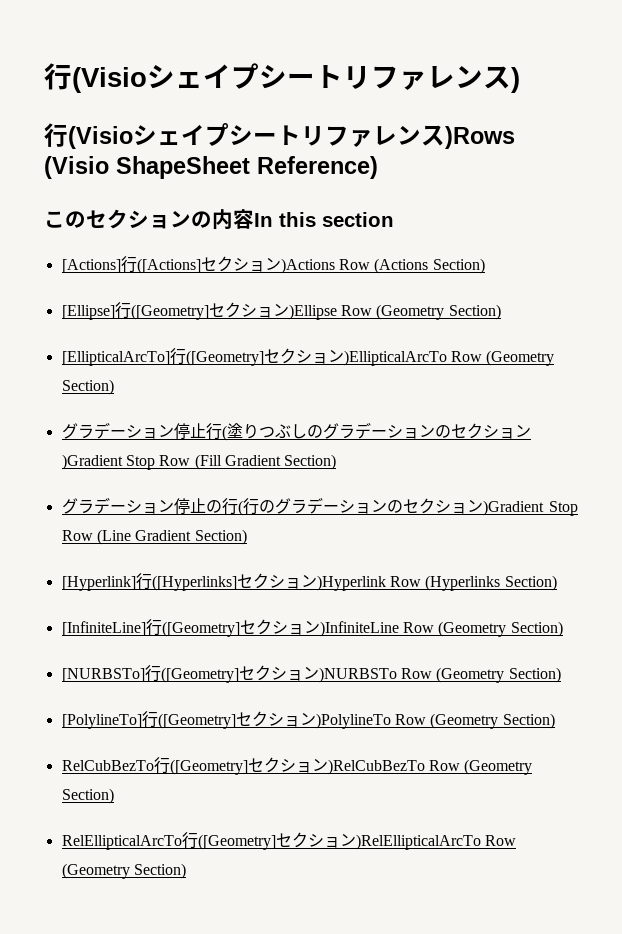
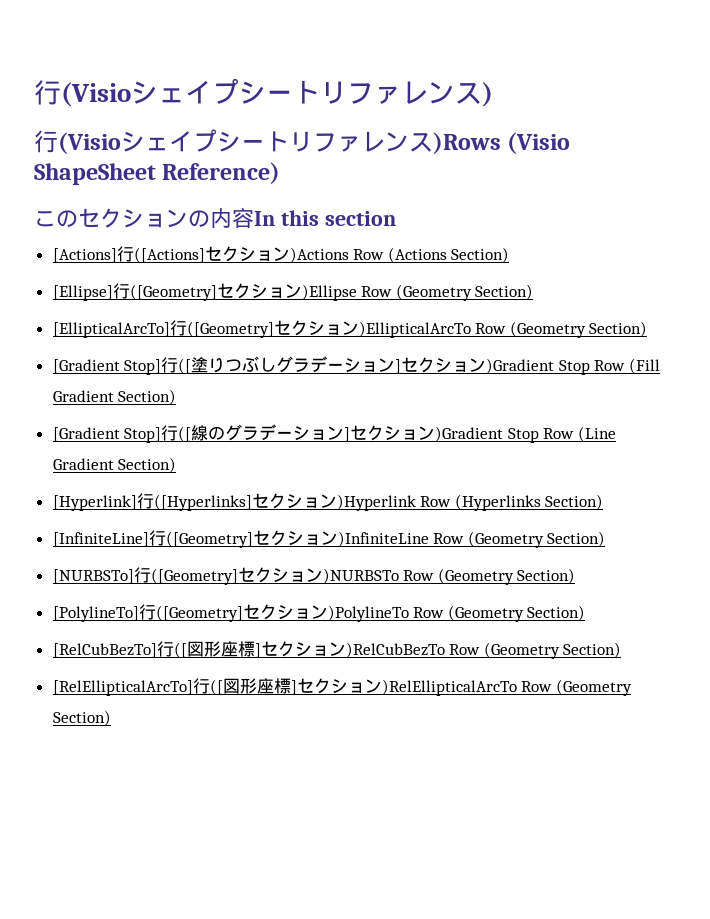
- グラデーション停止行(塗りつぶしのグラデーションのセクション)Gradient Stop Row (Fill Gradient Section)
+ [Gradient Stop]行([塗りつぶしグラデーション]セクション)Gradient Stop Row (Fill Gradient Section)
- グラデーション停止の行(行のグラデーションのセクション)Gradient Stop Row (Line Gradient Section)
+ [Gradient Stop]行([線のグラデーション]セクション)Gradient Stop Row (Line Gradient Section)
- RelCubBezTo行([Geometry]セクション)RelCubBezTo Row (Geometry Section)
+ [RelCubBezTo]行([図形座標]セクション)RelCubBezTo Row (Geometry Section)
- RelEllipticalArcTo行([Geometry]セクション)RelEllipticalArcTo Row (Geometry Section)
+ [RelEllipticalArcTo]行([図形座標]セクション)RelEllipticalArcTo Row (Geometry Section)

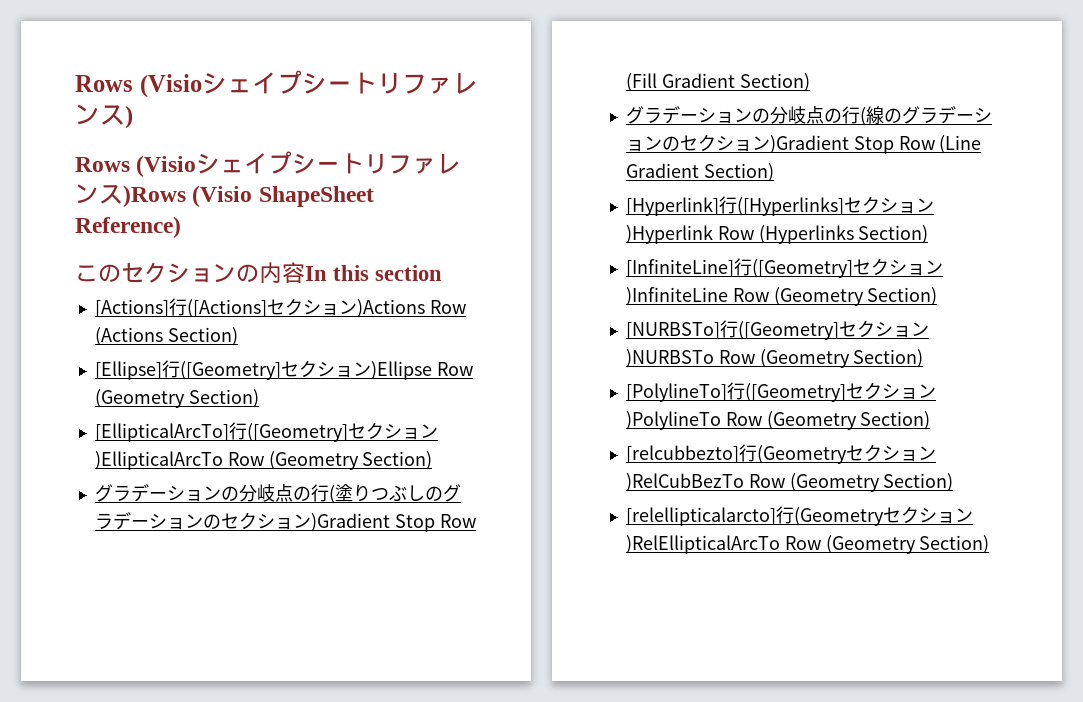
- 行(Visioシェイプシートリファレンス)
+ Rows (Visioシェイプシートリファレンス)
- 行(Visioシェイプシートリファレンス)Rows (Visio ShapeSheet Reference)
+ Rows (Visioシェイプシートリファレンス)Rows (Visio ShapeSheet Reference)
- [Gradient Stop]行([塗りつぶしグラデーション]セクション)Gradient Stop Row (Fill Gradient Section)
+ グラデーションの分岐点の行(塗りつぶしのグラデーションのセクション)Gradient Stop Row (Fill Gradient Section)
- [Gradient Stop]行([線のグラデーション]セクション)Gradient Stop Row (Line Gradient Section)
+ グラデーションの分岐点の行(線のグラデーションのセクション)Gradient Stop Row (Line Gradient Section)
- [RelCubBezTo]行([図形座標]セクション)RelCubBezTo Row (Geometry Section)
+ [relcubbezto]行(Geometryセクション)RelCubBezTo Row (Geometry Section)
- [RelEllipticalArcTo]行([図形座標]セクション)RelEllipticalArcTo Row (Geometry Section)
+ [relellipticalarcto]行(Geometryセクション)RelEllipticalArcTo Row (Geometry Section)

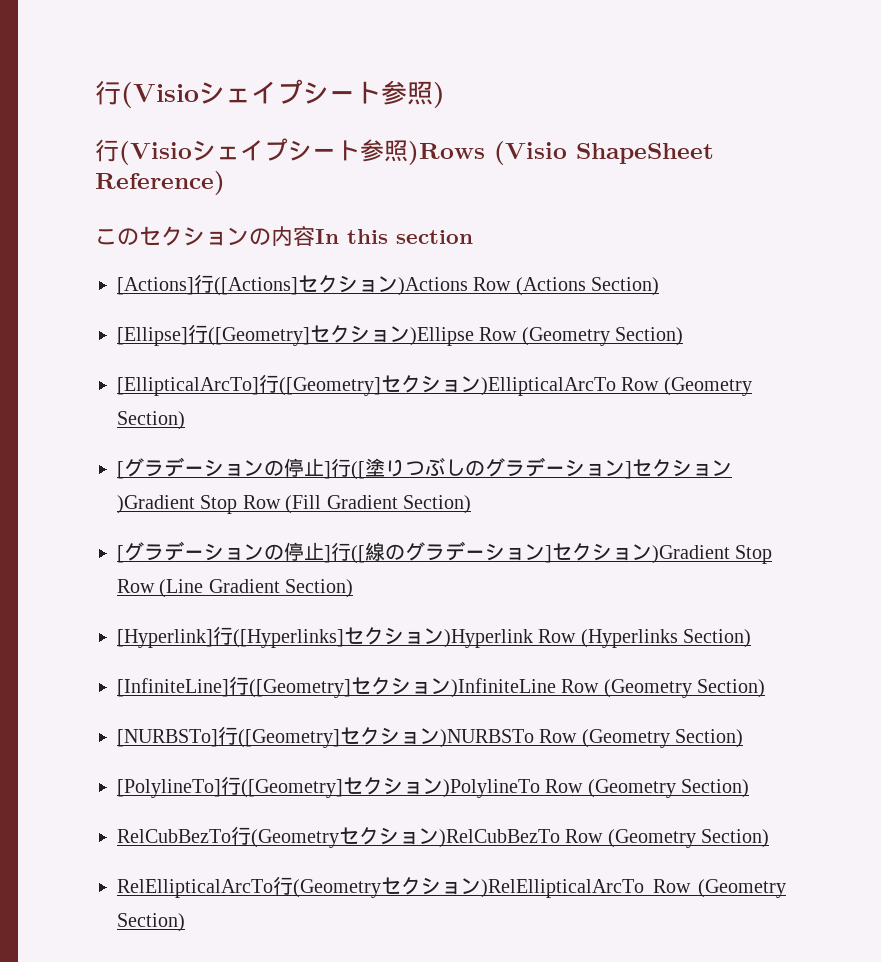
- Rows (Visioシェイプシートリファレンス)
+ 行(Visioシェイプシート参照)
- Rows (Visioシェイプシートリファレンス)Rows (Visio ShapeSheet Reference)
+ 行(Visioシェイプシート参照)Rows (Visio ShapeSheet Reference)
- グラデーションの分岐点の行(塗りつぶしのグラデーションのセクション)Gradient Stop Row (Fill Gradient Section)
+ [グラデーションの停止]行([塗りつぶしのグラデーション]セクション)Gradient Stop Row (Fill Gradient Section)
- グラデーションの分岐点の行(線のグラデーションのセクション)Gradient Stop Row (Line Gradient Section)
+ [グラデーションの停止]行([線のグラデーション]セクション)Gradient Stop Row (Line Gradient Section)
- [relcubbezto]行(Geometryセクション)RelCubBezTo Row (Geometry Section)
+ RelCubBezTo行(Geometryセクション)RelCubBezTo Row (Geometry Section)
- [relellipticalarcto]行(Geometryセクション)RelEllipticalArcTo Row (Geometry Section)
+ RelEllipticalArcTo行(Geometryセクション)RelEllipticalArcTo Row (Geometry Section)

